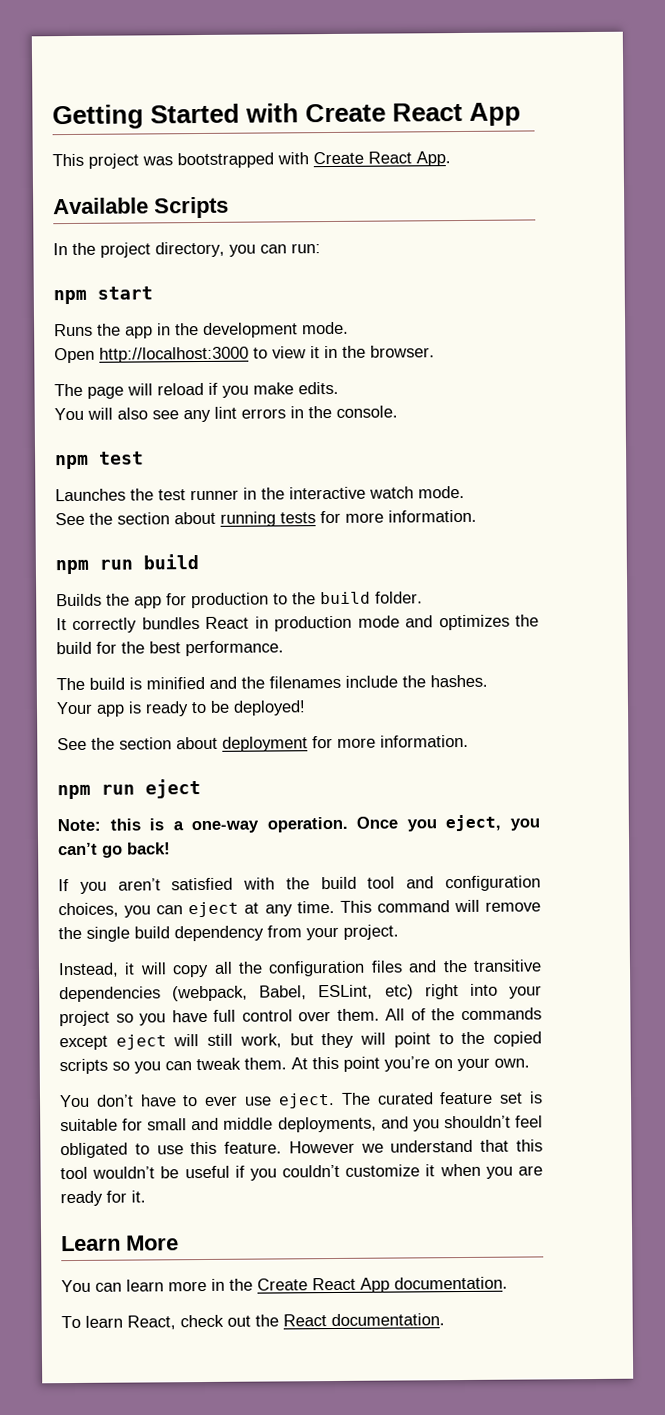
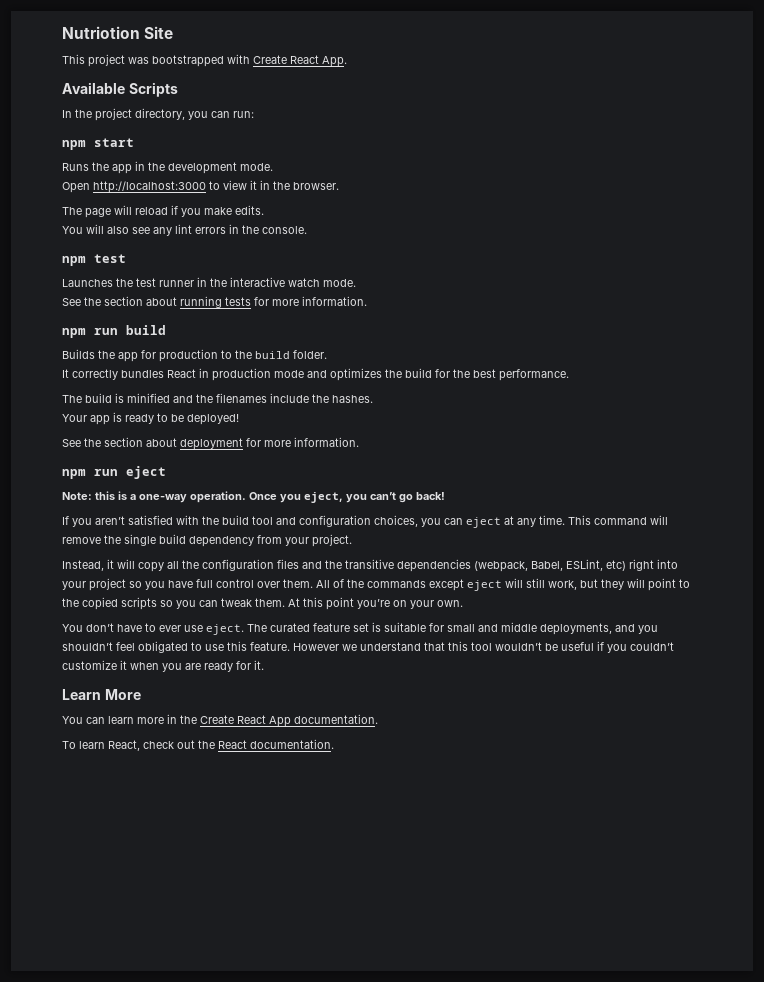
- Getting Started with Create React App
+ Nutriotion Site

